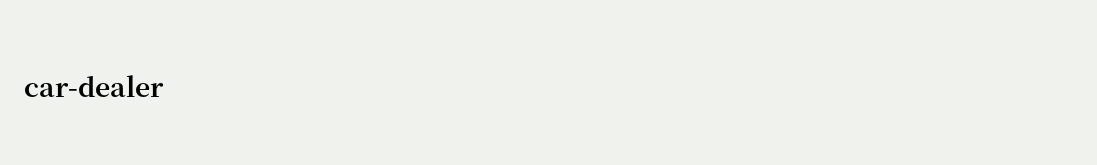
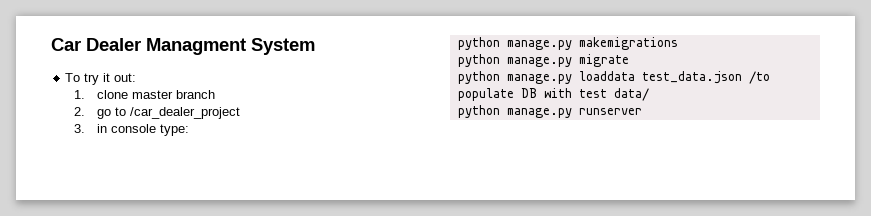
- car-dealer
+ Car Dealer Managment System
+ To try it out:
+ 1. clone master branch
+ 2. go to /car_dealer_project
+ 3. in console type:
+ python manage.py makemigrations
+ python manage.py migrate
+ python manage.py loaddata test_data.json /to populate DB with test data/
+ python manage.py runserver

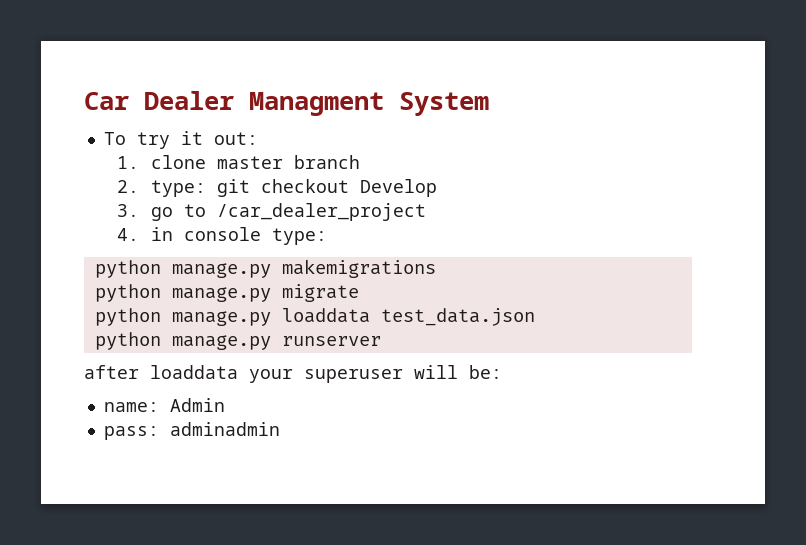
- 2. go to /car_dealer_project
+ 2. type: git checkout Develop
+ 3. go to /car_dealer_project
- 3. in console type:
+ 4. in console type:
- python manage.py loaddata test_data.json /to populate DB with test data/
+ python manage.py loaddata test_data.json
  python manage.py runserver
+ after loaddata your superuser will be:
+ name: Admin
+ pass: adminadmin

